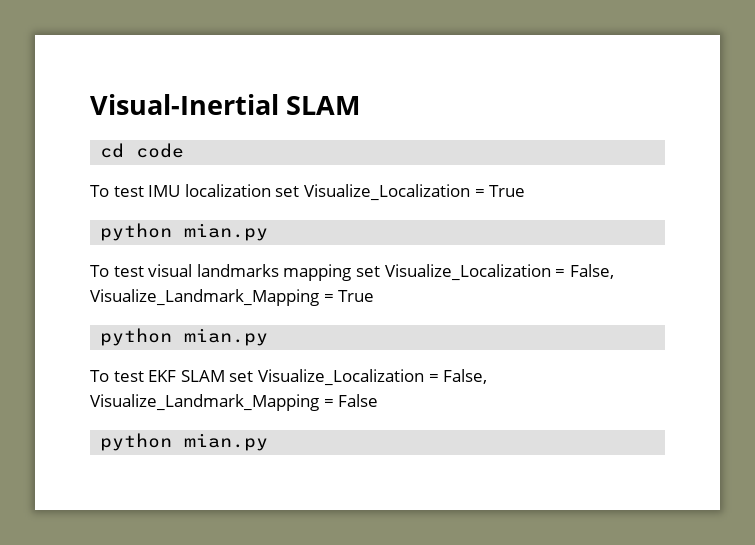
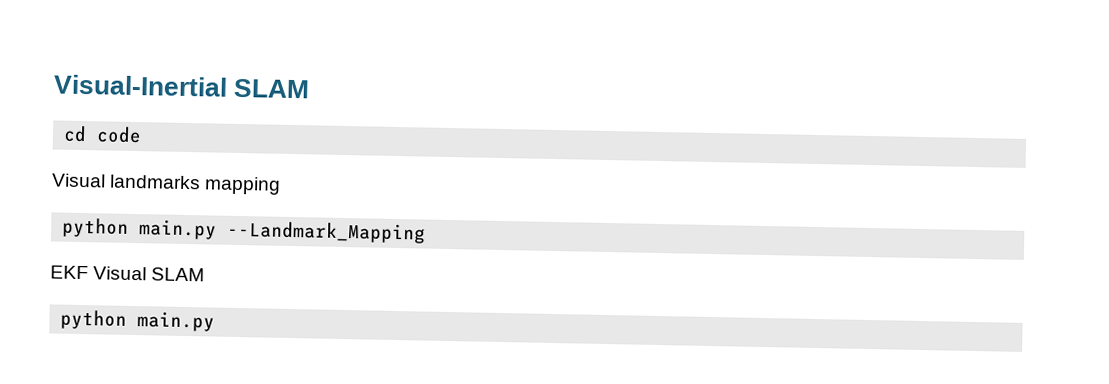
- To test IMU localization set Visualize_Localization = True
- python mian.py
- To test visual landmarks mapping set Visualize_Localization = False, Visualize_Landmark_Mapping = True
- python mian.py
- To test EKF SLAM set Visualize_Localization = False, Visualize_Landmark_Mapping = False
- python mian.py
+ Visual landmarks mapping
+ python main.py --Landmark_Mapping
+ EKF Visual SLAM
+ python main.py

